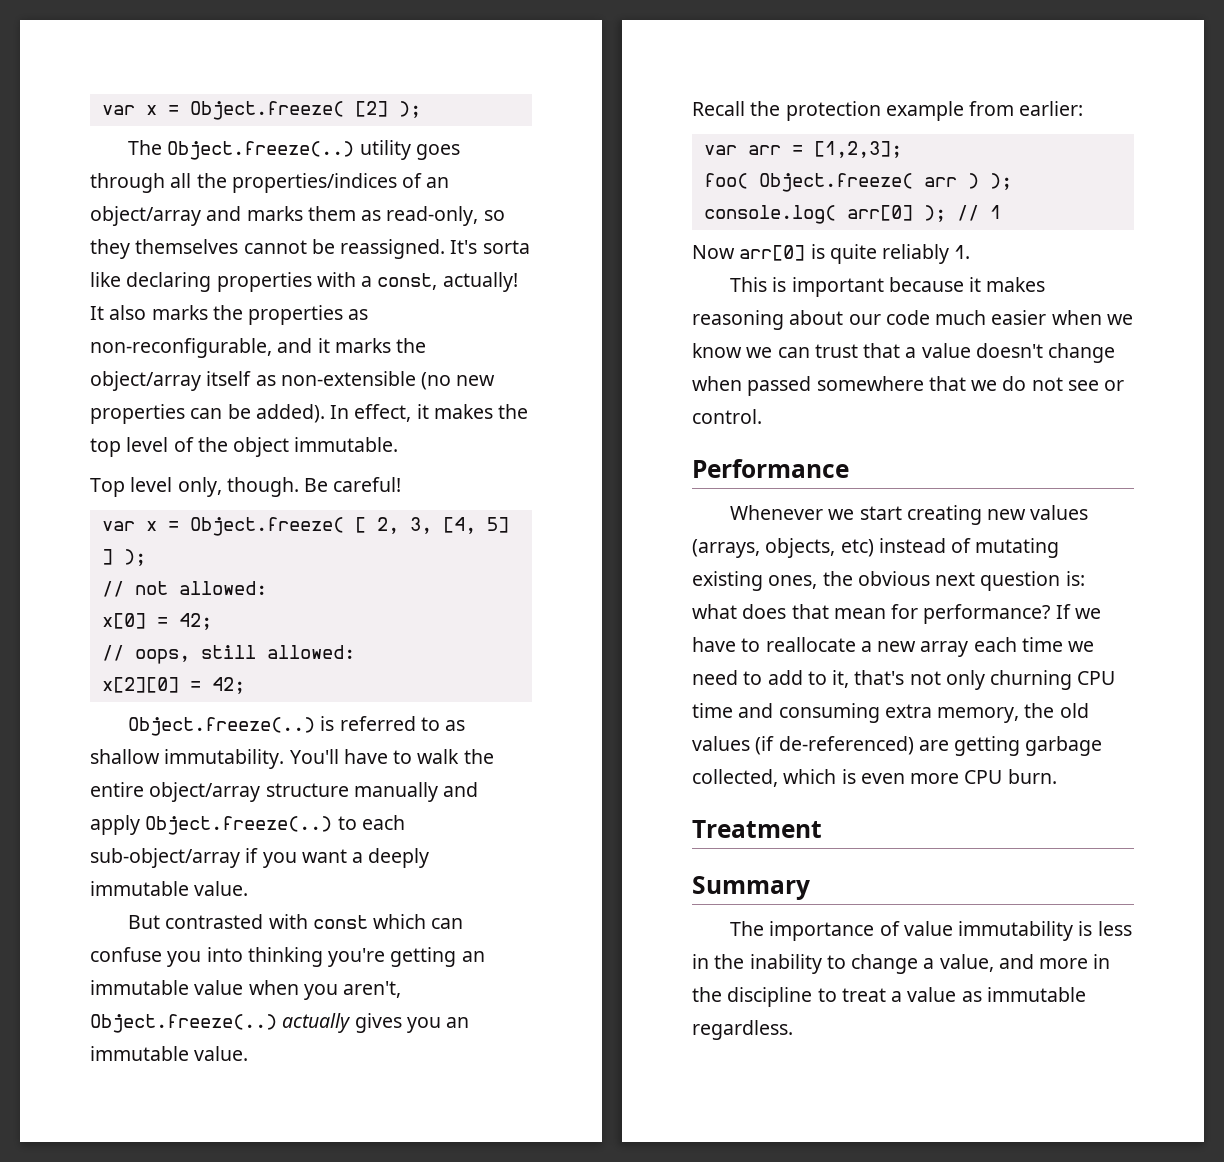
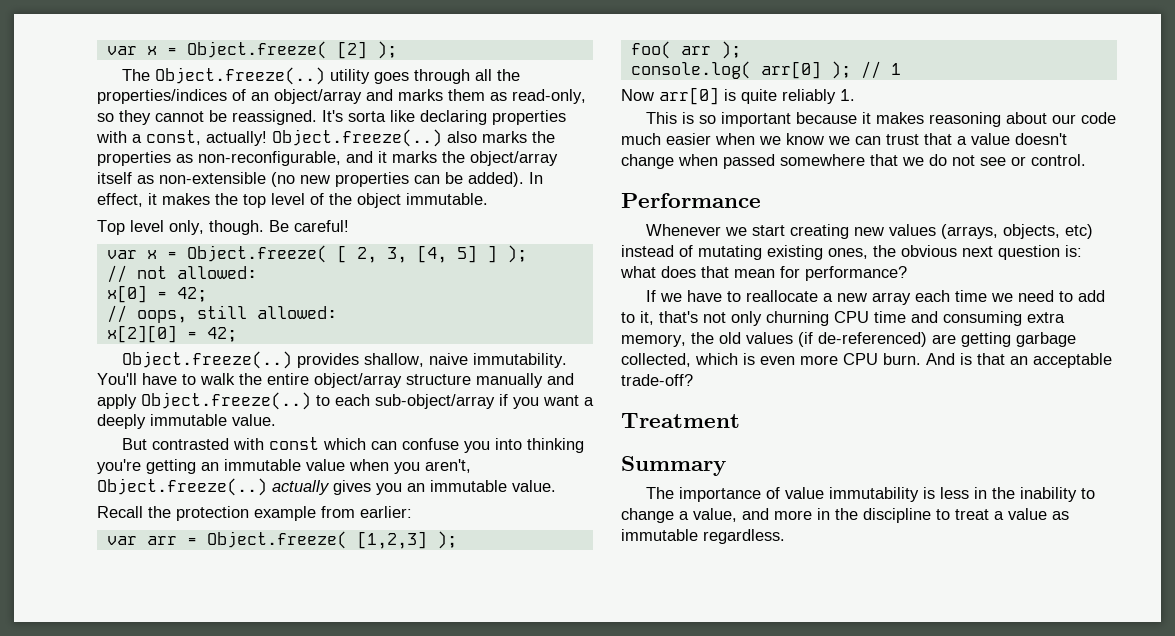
- The Object.freeze(..) utility goes through all the properties/indices of an object/array and marks them as read-only, so they themselves cannot be reassigned.
+ The Object.freeze(..) utility goes through all the properties/indices of an object/array and marks them as read-only, so they cannot be reassigned.
- It also marks the properties as non-reconfigurable, and it marks the object/array itself as non-extensible (no new properties can be added).
+ Object.freeze(..) also marks the properties as non-reconfigurable, and it marks the object/array itself as non-extensible (no new properties can be added).
- Object.freeze(..) is referred to as shallow immutability.
+ Object.freeze(..) provides shallow, naive immutability.
- var arr = [1,2,3];
- foo( Object.freeze( arr ) );
+ var arr = Object.freeze( [1,2,3] );
+ foo( arr );
- This is important because it makes reasoning about our code much easier when we know we can trust that a value doesn't change when passed somewhere that we do not see or control.
+ This is so important because it makes reasoning about our code much easier when we know we can trust that a value doesn't change when passed somewhere that we do not see or control.
- what does that mean for performance? If we have to reallocate a new array each time we need to add to it, that's not only churning CPU time and consuming extra memory, the old values (if de-referenced) are getting garbage collected, which is even more CPU burn.
+ what does that mean for performance?
+ If we have to reallocate a new array each time we need to add to it, that's not only churning CPU time and consuming extra memory, the old values (if de-referenced) are getting garbage collected, which is even more CPU burn. And is that an acceptable trade-off?

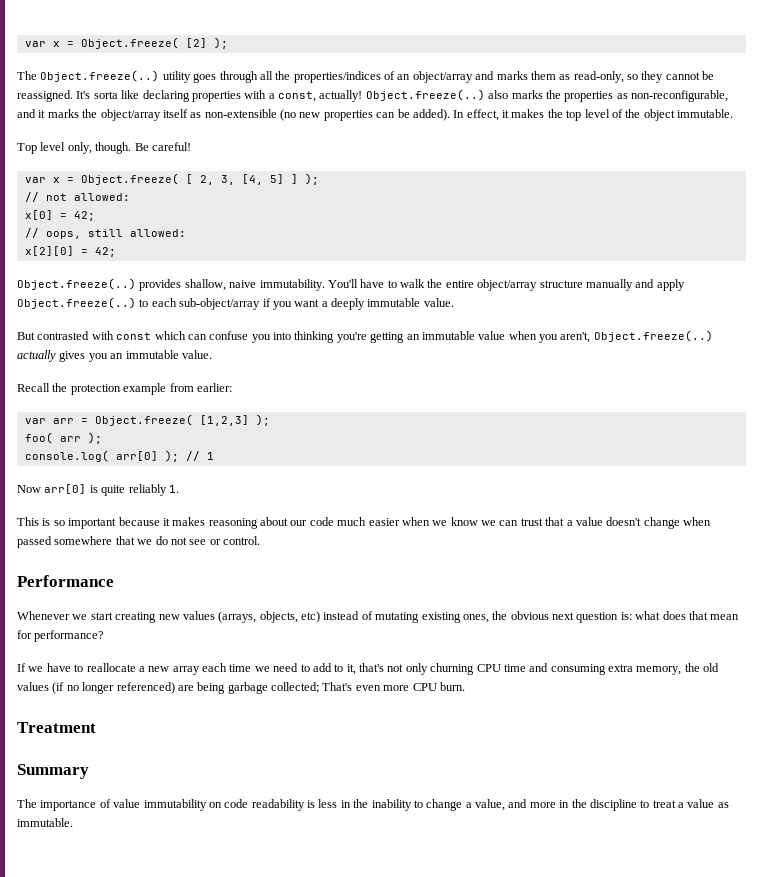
- If we have to reallocate a new array each time we need to add to it, that's not only churning CPU time and consuming extra memory, the old values (if de-referenced) are getting garbage collected, which is even more CPU burn. And is that an acceptable trade-off?
+ If we have to reallocate a new array each time we need to add to it, that's not only churning CPU time and consuming extra memory, the old values (if no longer referenced) are being garbage collected; That's even more CPU burn.
- The importance of value immutability is less in the inability to change a value, and more in the discipline to treat a value as immutable regardless.
+ The importance of value immutability on code readability is less in the inability to change a value, and more in the discipline to treat a value as immutable.

